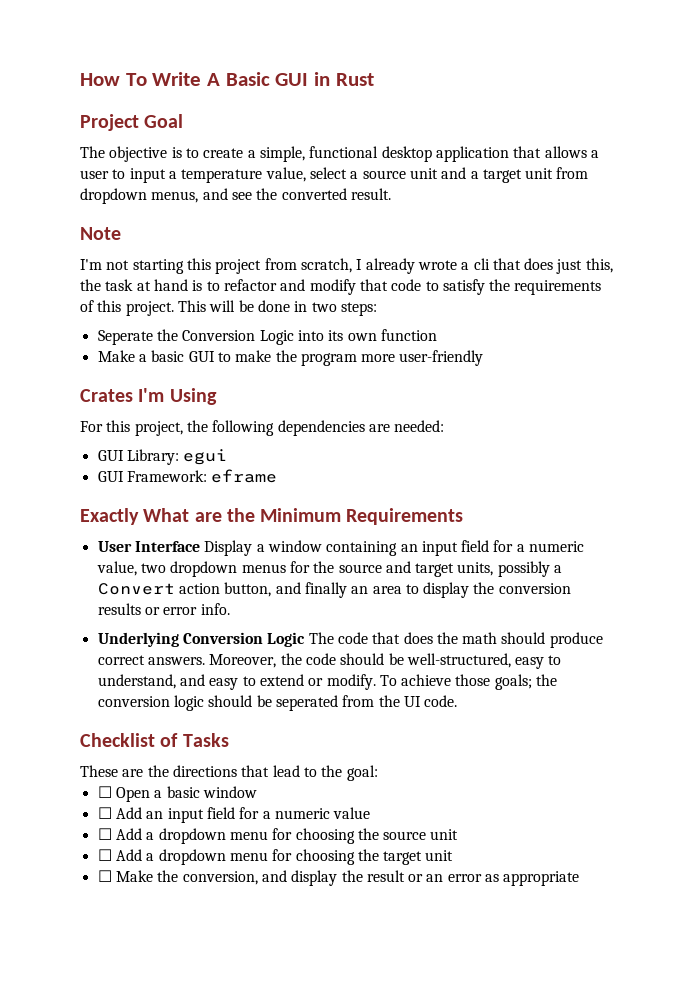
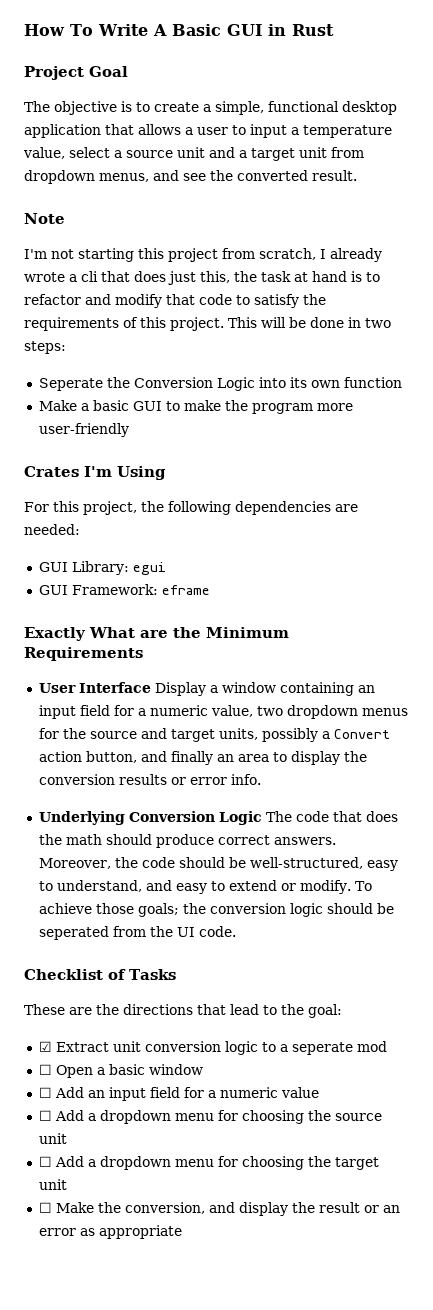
+ ☑ Extract unit conversion logic to a seperate mod

